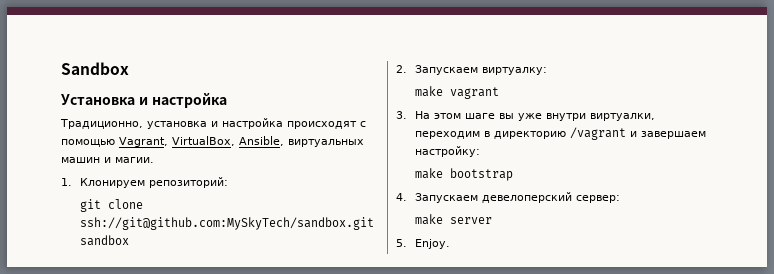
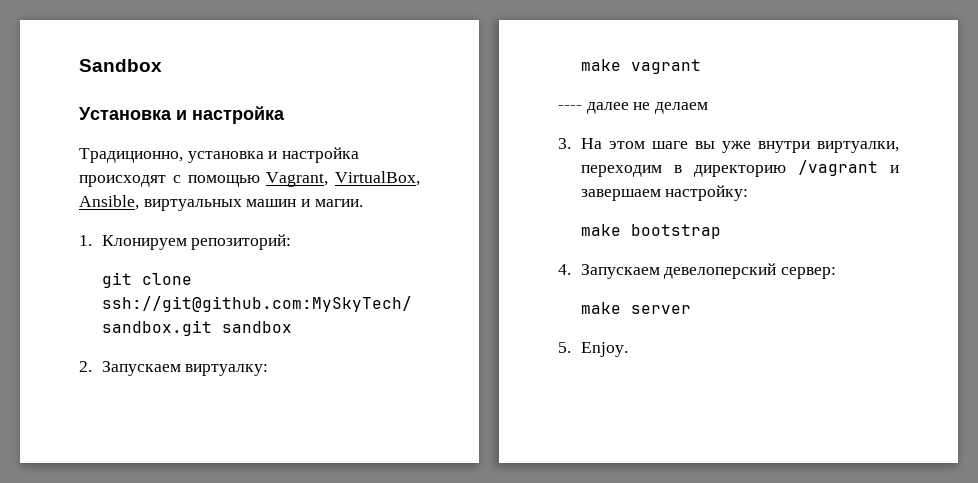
+ ---- далее не делаем

